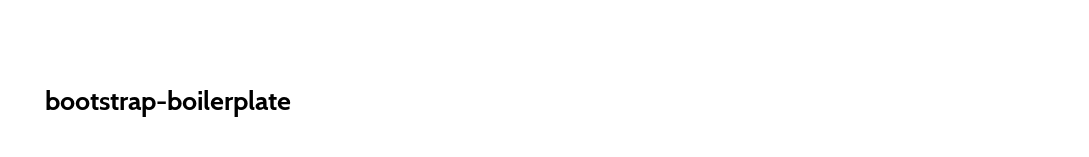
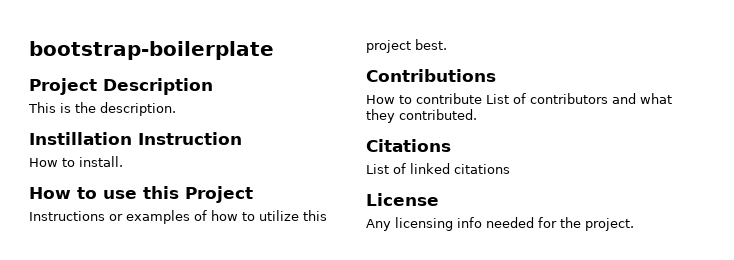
+ Project Description
+ This is the description.
+ Instillation Instruction
+ How to install.
+ How to use this Project
+ Instructions or examples of how to utilize this project best.
+ Contributions
+ How to contribute List of contributors and what they contributed.
+ Citations
+ List of linked citations
+ License
+ Any licensing info needed for the project.

